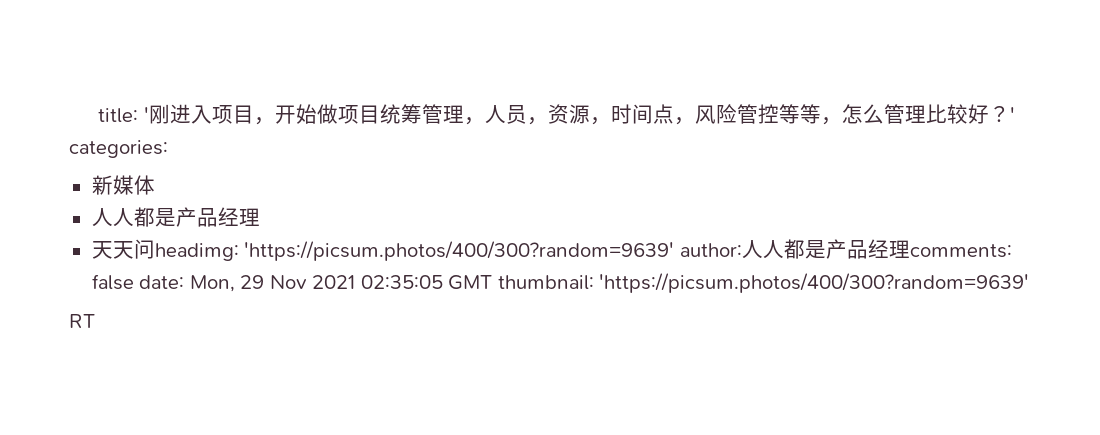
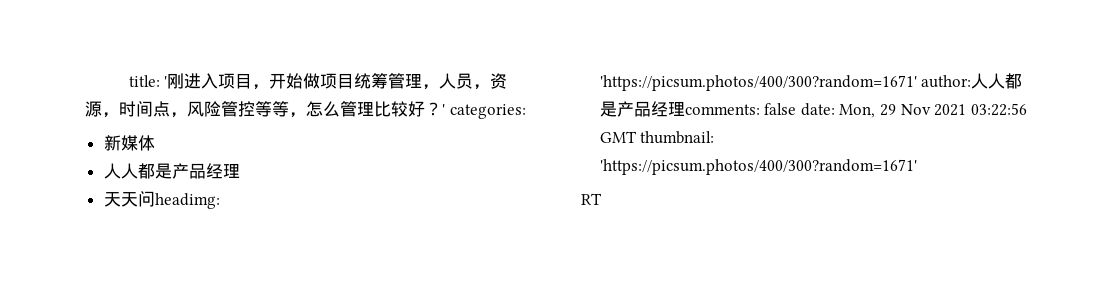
- 天天问headimg: 'https://picsum.photos/400/300?random=9639' author:人人都是产品经理comments: false date: Mon, 29 Nov 2021 02:35:05 GMT thumbnail: 'https://picsum.photos/400/300?random=9639'
+ 天天问headimg: 'https://picsum.photos/400/300?random=1671' author:人人都是产品经理comments: false date: Mon, 29 Nov 2021 03:22:56 GMT thumbnail: 'https://picsum.photos/400/300?random=1671'

